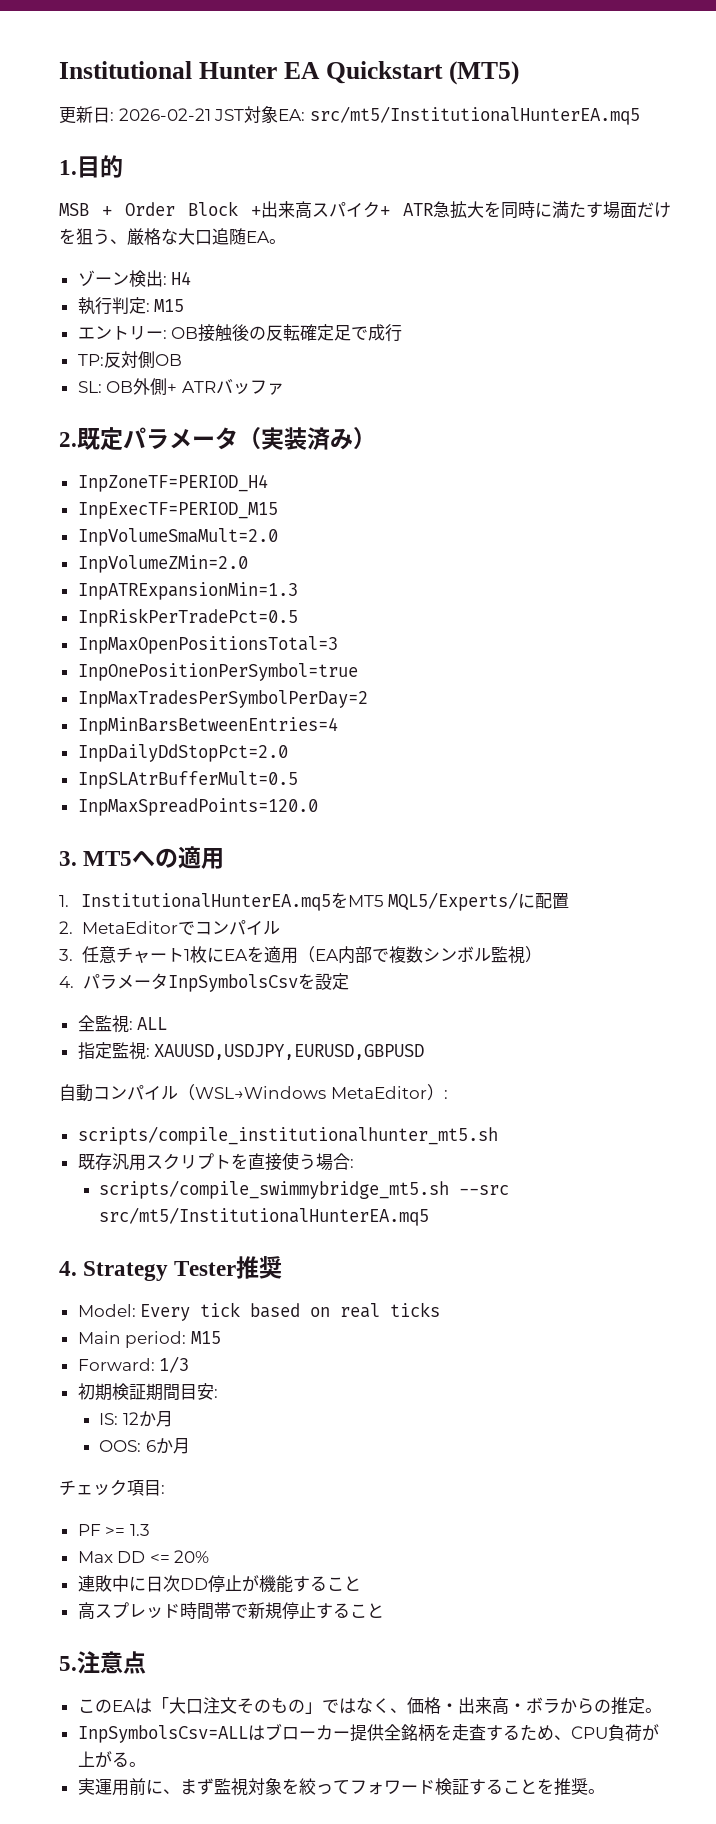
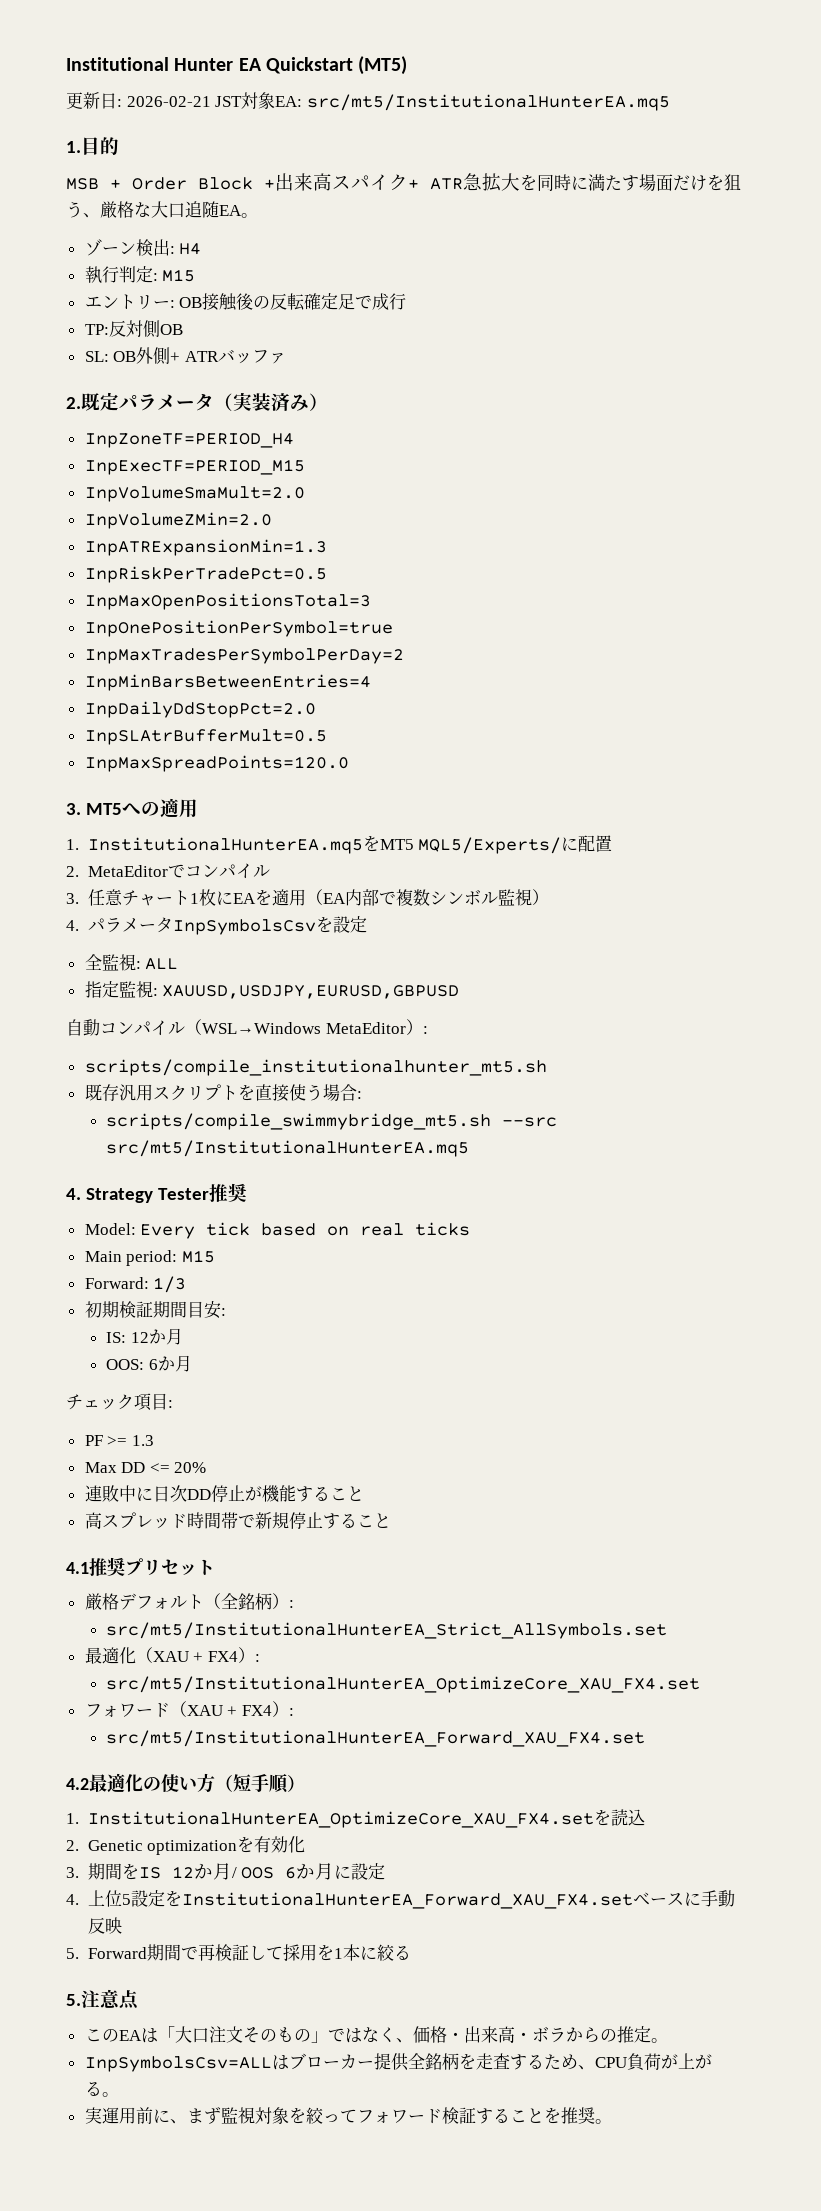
+ 4.1推奨プリセット
+ 厳格デフォルト（全銘柄）:
+ src/mt5/InstitutionalHunterEA_Strict_AllSymbols.set
+ 最適化（XAU + FX4）:
+ src/mt5/InstitutionalHunterEA_OptimizeCore_XAU_FX4.set
+ フォワード（XAU + FX4）:
+ src/mt5/InstitutionalHunterEA_Forward_XAU_FX4.set
+ 4.2最適化の使い方（短手順）
+ 1. InstitutionalHunterEA_OptimizeCore_XAU_FX4.setを読込
+ 2. Genetic optimizationを有効化
+ 3.期間をIS 12か月/ OOS 6か月に設定
+ 4.上位5設定をInstitutionalHunterEA_Forward_XAU_FX4.setベースに手動反映
+ 5. Forward期間で再検証して採用を1本に絞る

